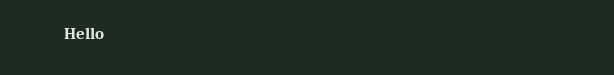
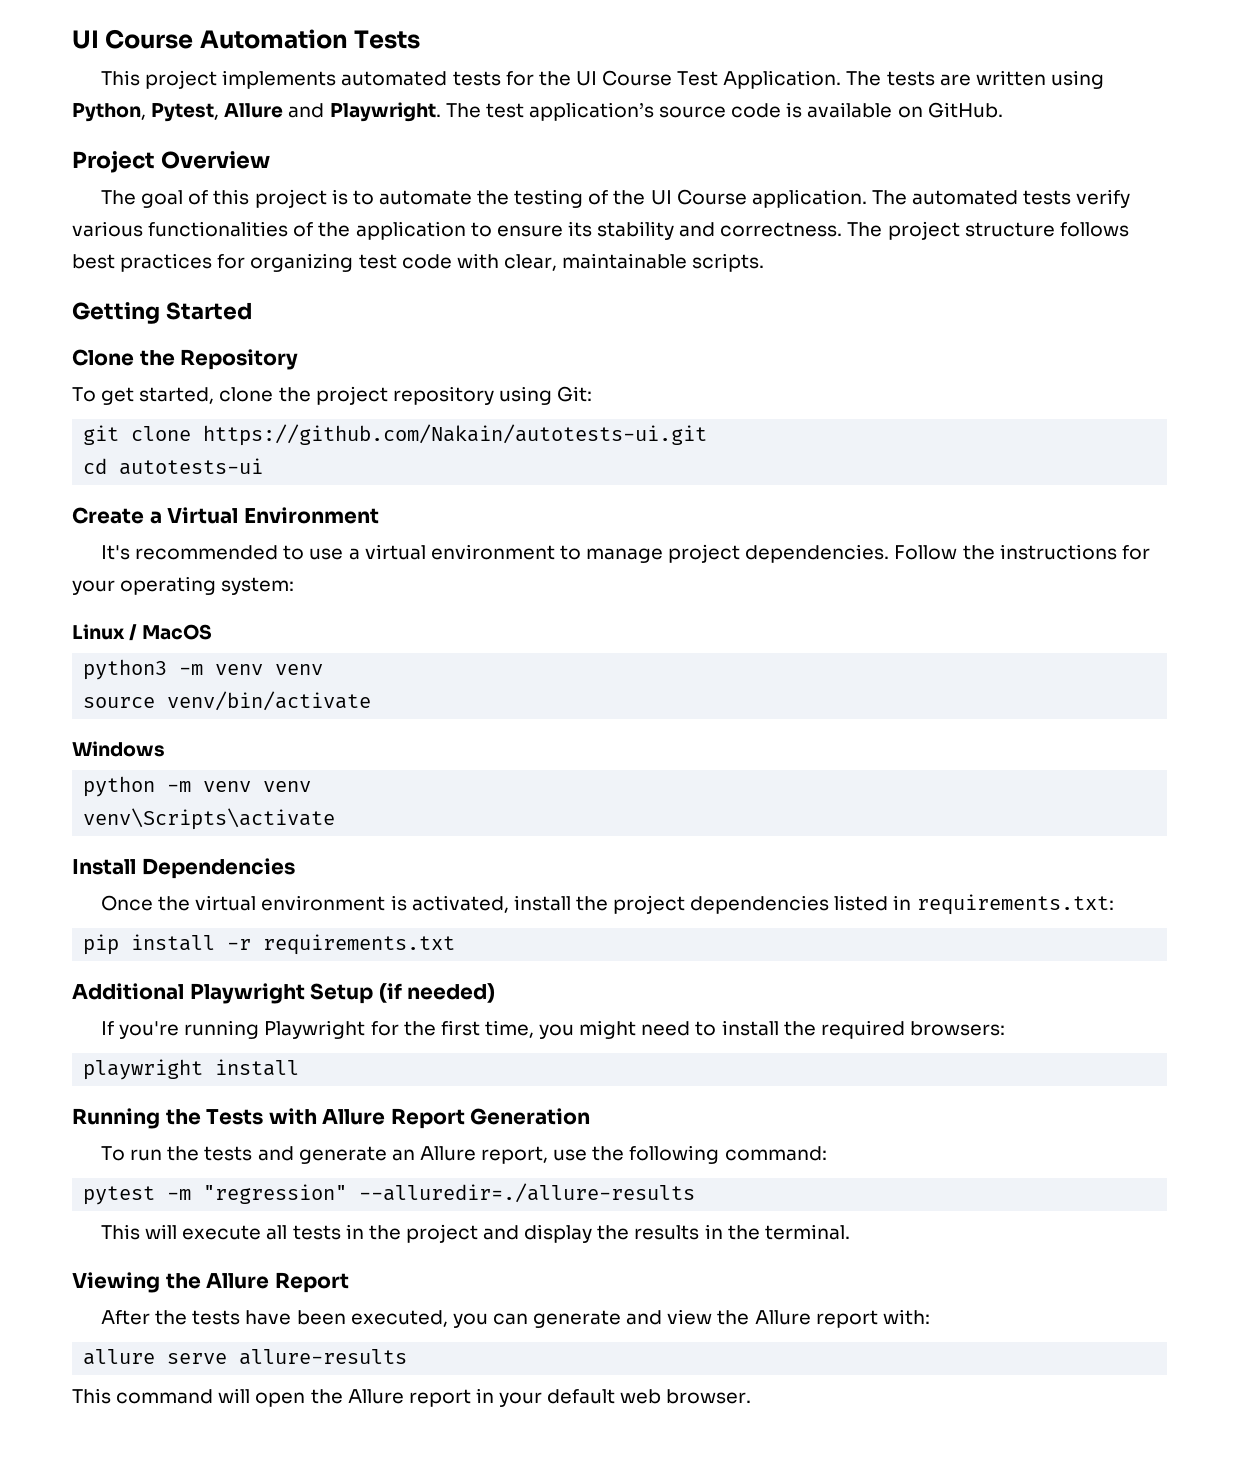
- Hello
+ UI Course Automation Tests
+ This project implements automated tests for the UI Course Test Application. The tests are written using Python, Pytest, Allure and Playwright. The test application’s source code is available on GitHub.
+ Project Overview
+ The goal of this project is to automate the testing of the UI Course application. The automated tests verify various functionalities of the application to ensure its stability and correctness. The project structure follows best practices for organizing test code with clear, maintainable scripts.
+ Getting Started
+ Clone the Repository
+ To get started, clone the project repository using Git:
+ git clone https://github.com/Nakain/autotests-ui.git
+ cd autotests-ui
+ Create a Virtual Environment
+ It's recommended to use a virtual environment to manage project dependencies. Follow the instructions for your operating system:
+ Linux / MacOS
+ python3 -m venv venv
+ source venv/bin/activate
+ Windows
+ python -m venv venv
+ venv\Scripts\activate
+ Install Dependencies
+ Once the virtual environment is activated, install the project dependencies listed in requirements.txt:
+ pip install -r requirements.txt
+ Additional Playwright Setup (if needed)
+ If you're running Playwright for the first time, you might need to install the required browsers:
+ playwright install
+ Running the Tests with Allure Report Generation
+ To run the tests and generate an Allure report, use the following command:
+ pytest -m "regression" --alluredir=./allure-results
+ This will execute all tests in the project and display the results in the terminal.
+ Viewing the Allure Report
+ After the tests have been executed, you can generate and view the Allure report with:
+ allure serve allure-results
+ This command will open the Allure report in your default web browser.

